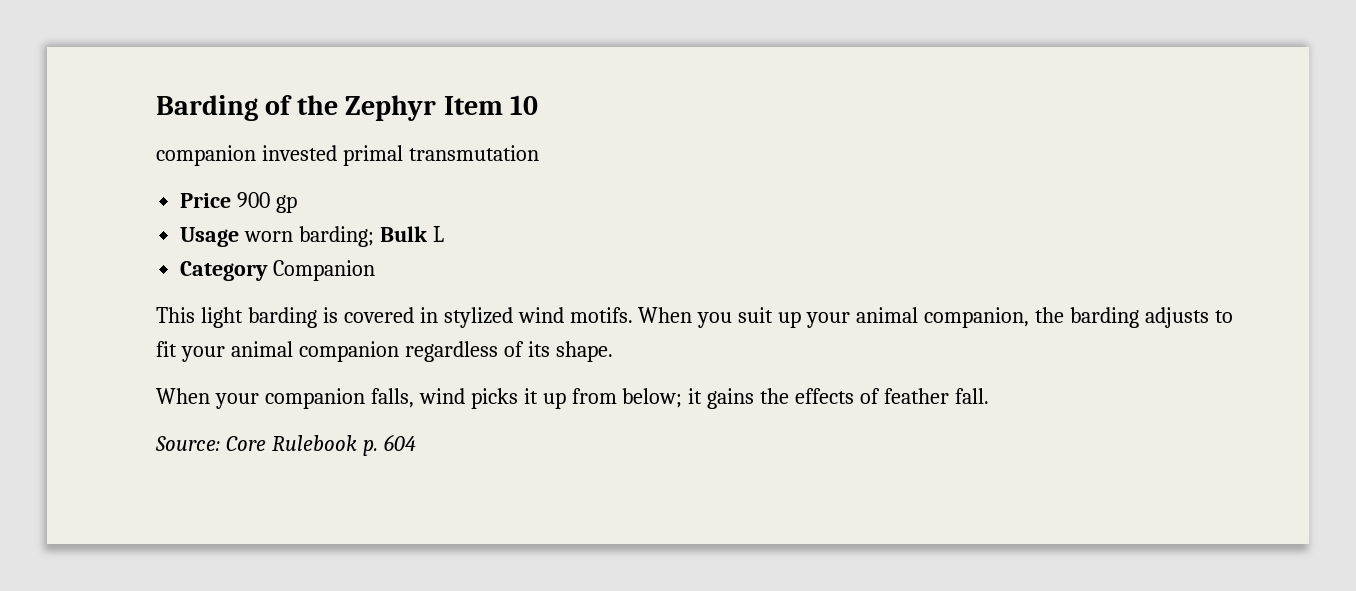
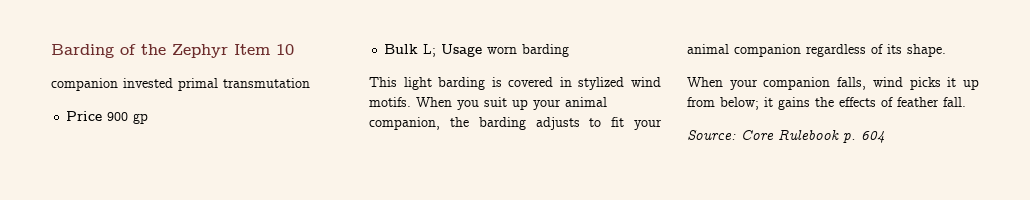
- Usage worn barding; Bulk L
- Category Companion
+ Bulk L; Usage worn barding

